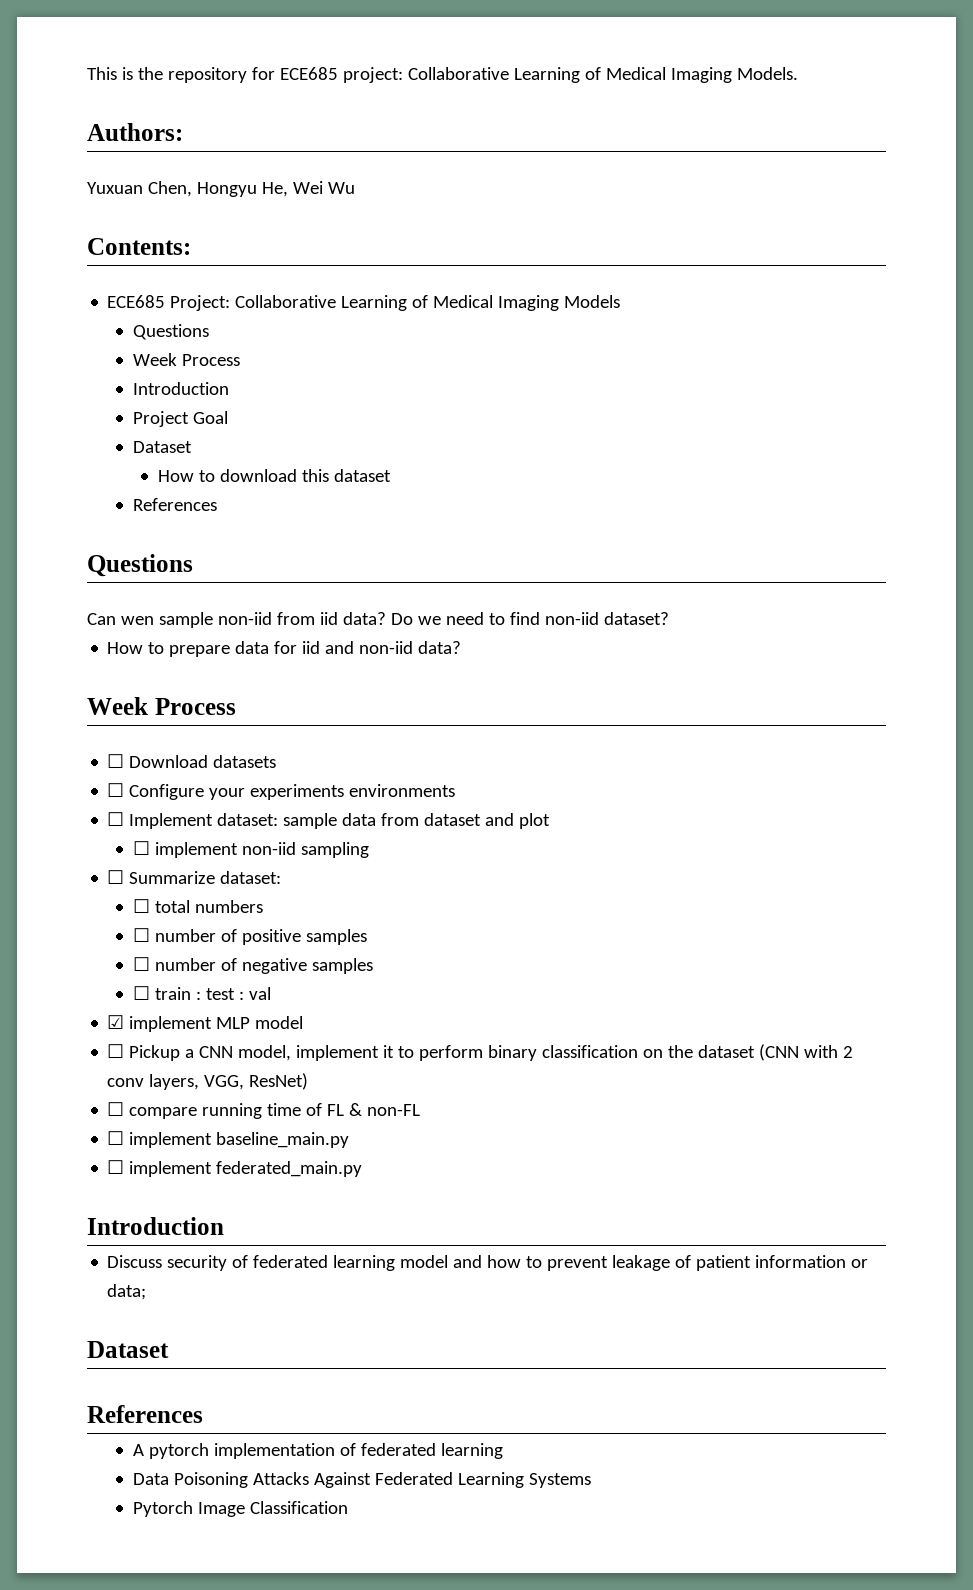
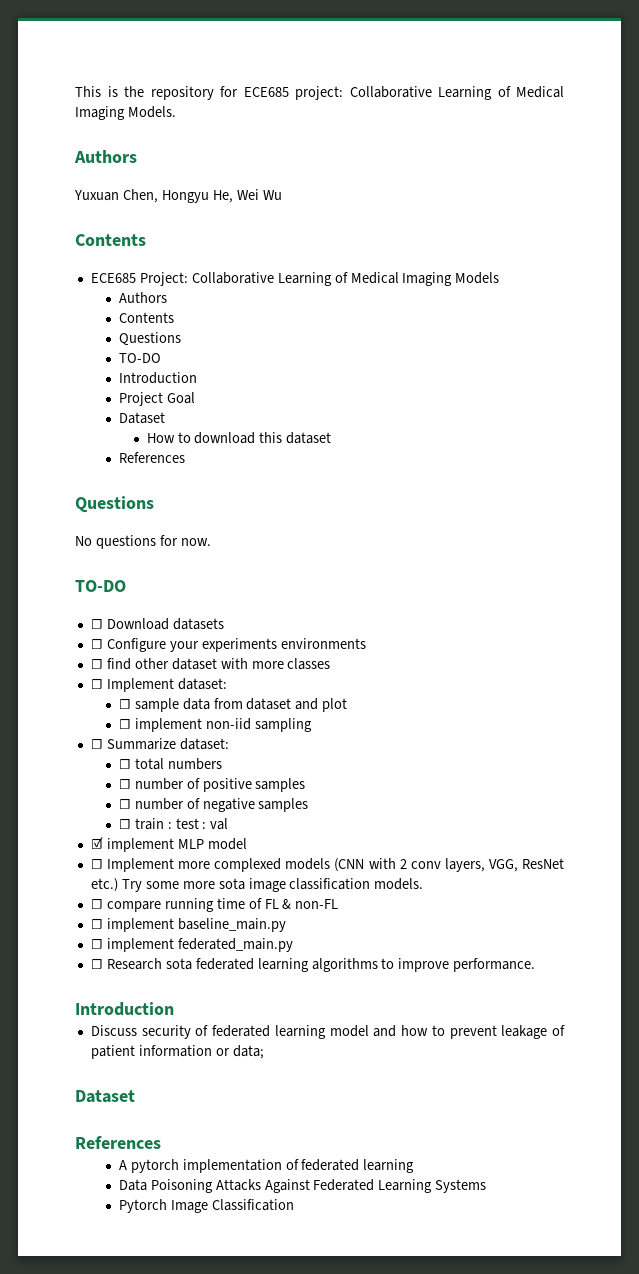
  This is the repository for ECE685 project: Collaborative Learning of Medical Imaging Models.
- Authors:
+ Authors
  Yuxuan Chen, Hongyu He, Wei Wu
- Contents:
+ Contents
  ECE685 Project: Collaborative Learning of Medical Imaging Models
+ Authors
+ Contents
  Questions
- Week Process
+ TO-DO
- Can wen sample non-iid from iid data? Do we need to find non-iid dataset?
- How to prepare data for iid and non-iid data?
- Week Process
+ No questions for now.
+ TO-DO
+ ☐ find other dataset with more classes
- ☐ Implement dataset: sample data from dataset and plot
+ ☐ Implement dataset:
+ ☐ sample data from dataset and plot
- ☐ Pickup a CNN model, implement it to perform binary classification on the dataset (CNN with 2 conv layers, VGG, ResNet)
+ ☐ Implement more complexed models (CNN with 2 conv layers, VGG, ResNet etc.) Try some more sota image classification models.
+ ☐ Research sota federated learning algorithms to improve performance.

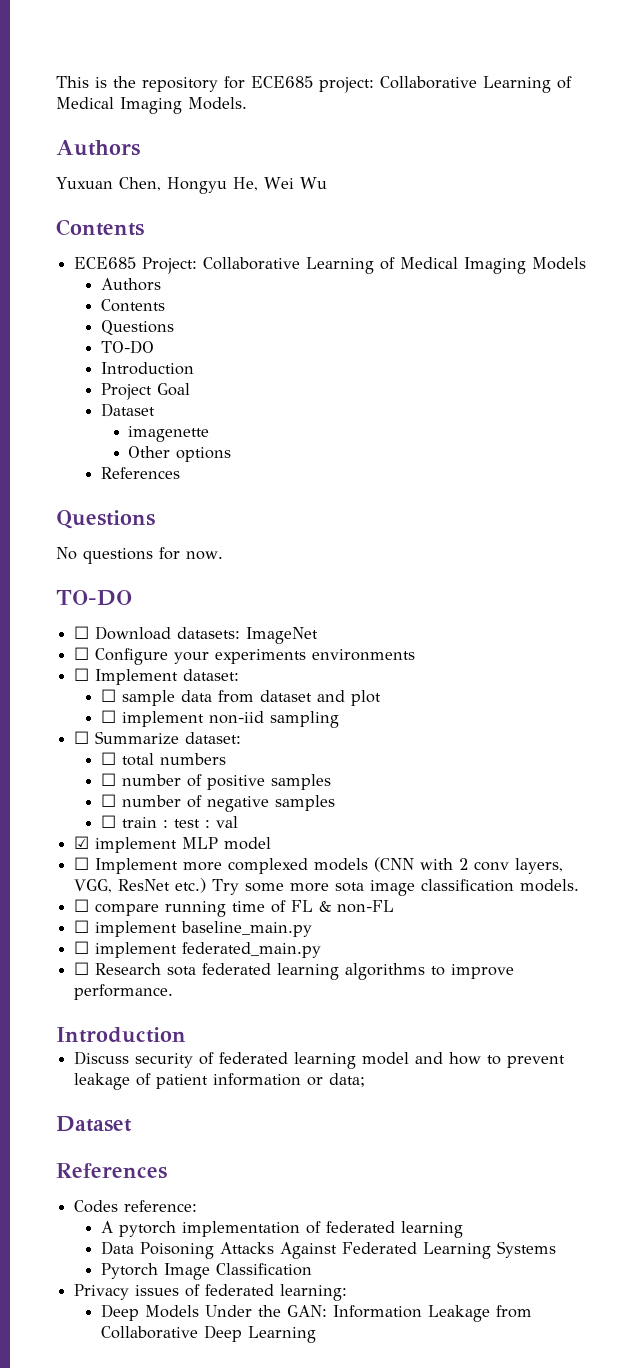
- How to download this dataset
+ imagenette
+ Other options
- ☐ Download datasets
+ ☐ Download datasets: ImageNet
- ☐ find other dataset with more classes
+ Codes reference:
+ Privacy issues of federated learning:
+ Deep Models Under the GAN: Information Leakage from Collaborative Deep Learning

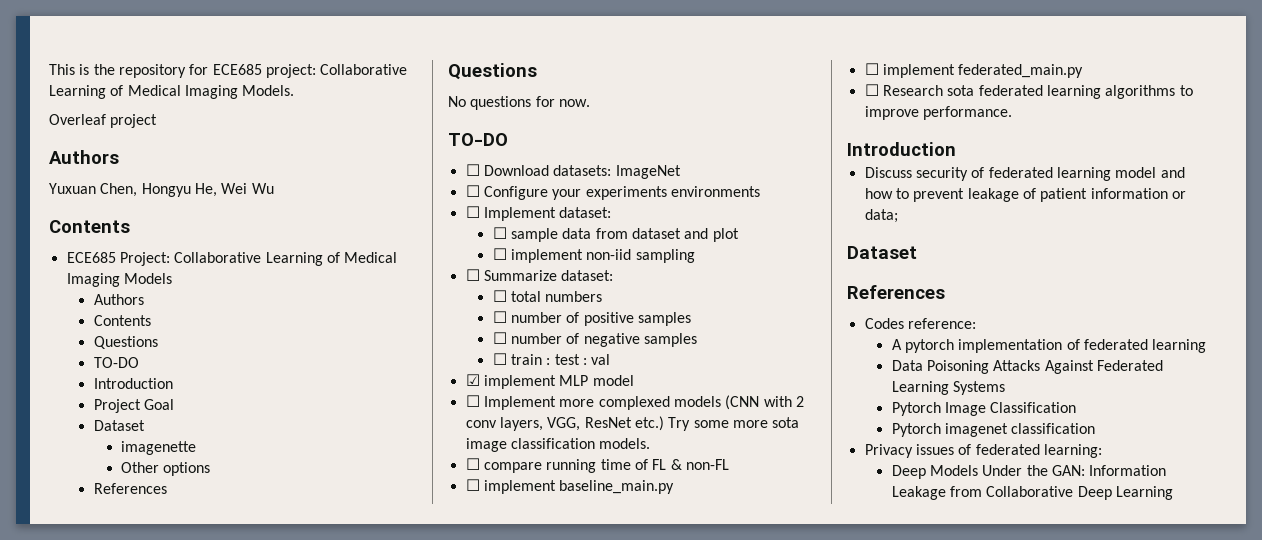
+ Overleaf project
+ Pytorch imagenet classification

